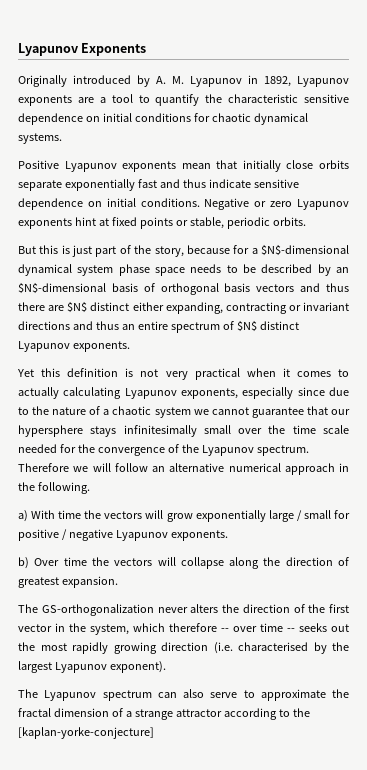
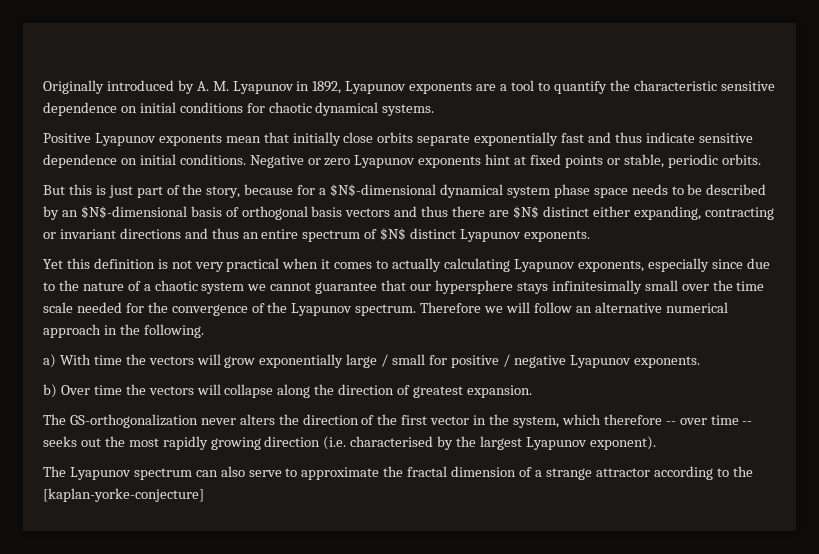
- Lyapunov Exponents

